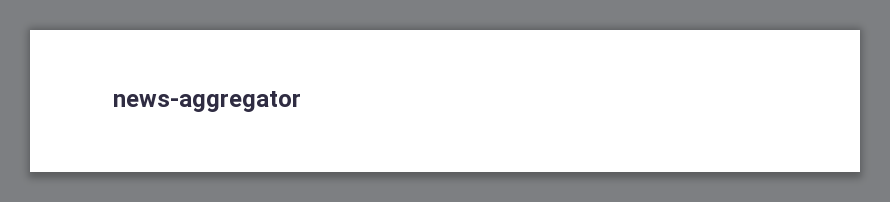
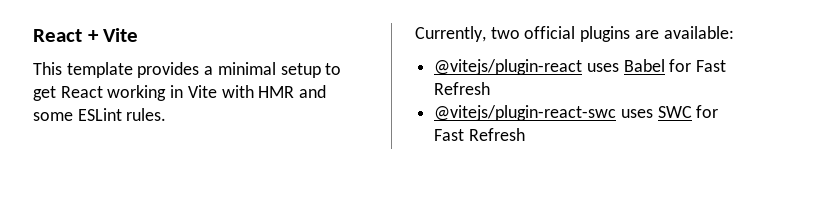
- news-aggregator
+ React + Vite
+ This template provides a minimal setup to get React working in Vite with HMR and some ESLint rules.
+ Currently, two official plugins are available:
+ @vitejs/plugin-react uses Babel for Fast Refresh
+ @vitejs/plugin-react-swc uses SWC for Fast Refresh

